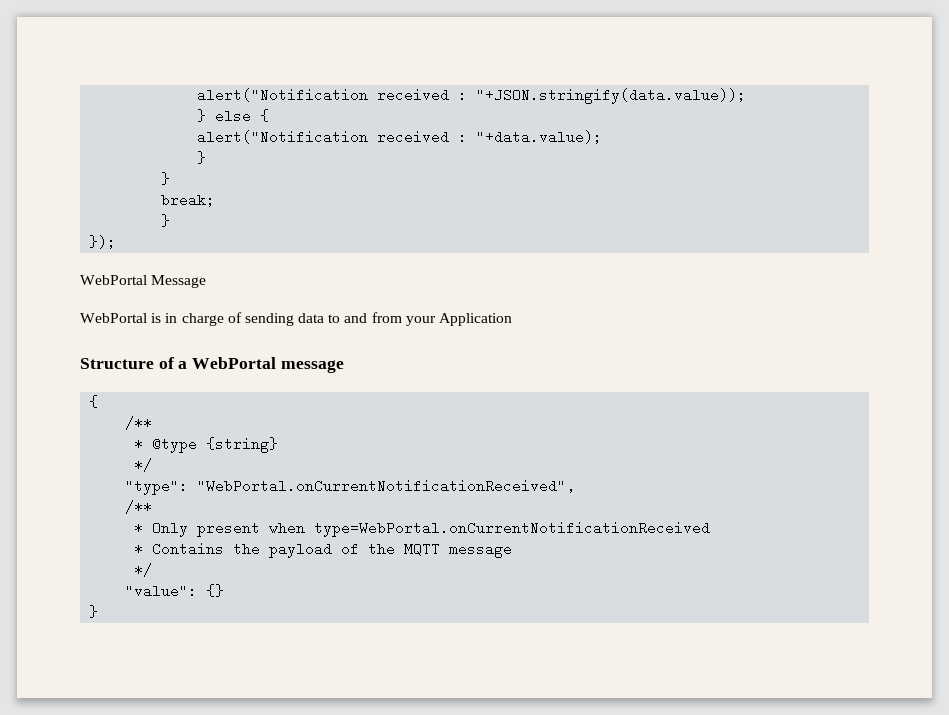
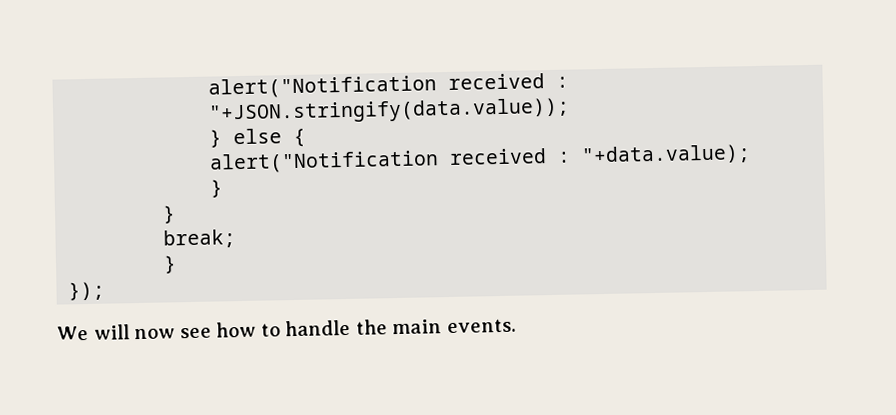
- WebPortal Message
- WebPortal is in charge of sending data to and from your Application
- Structure of a WebPortal message
- {
- /**
- * @type {string}
- */
- "type": "WebPortal.onCurrentNotificationReceived",
- /**
- * Only present when type=WebPortal.onCurrentNotificationReceived
- * Contains the payload of the MQTT message
- */
- "value": {}
- }
+ We will now see how to handle the main events.

